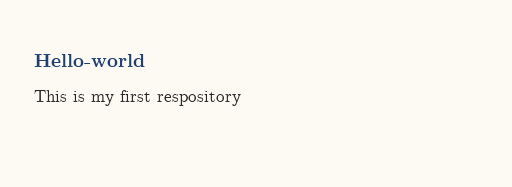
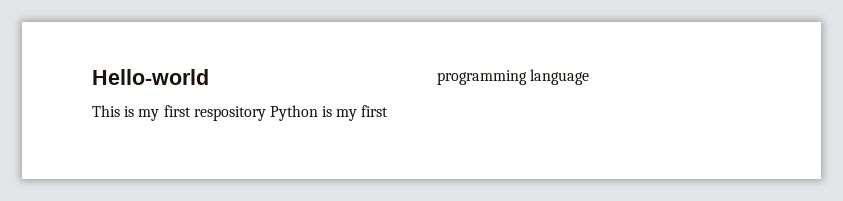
- This is my first respository
+ This is my first respository Python is my first programming language

